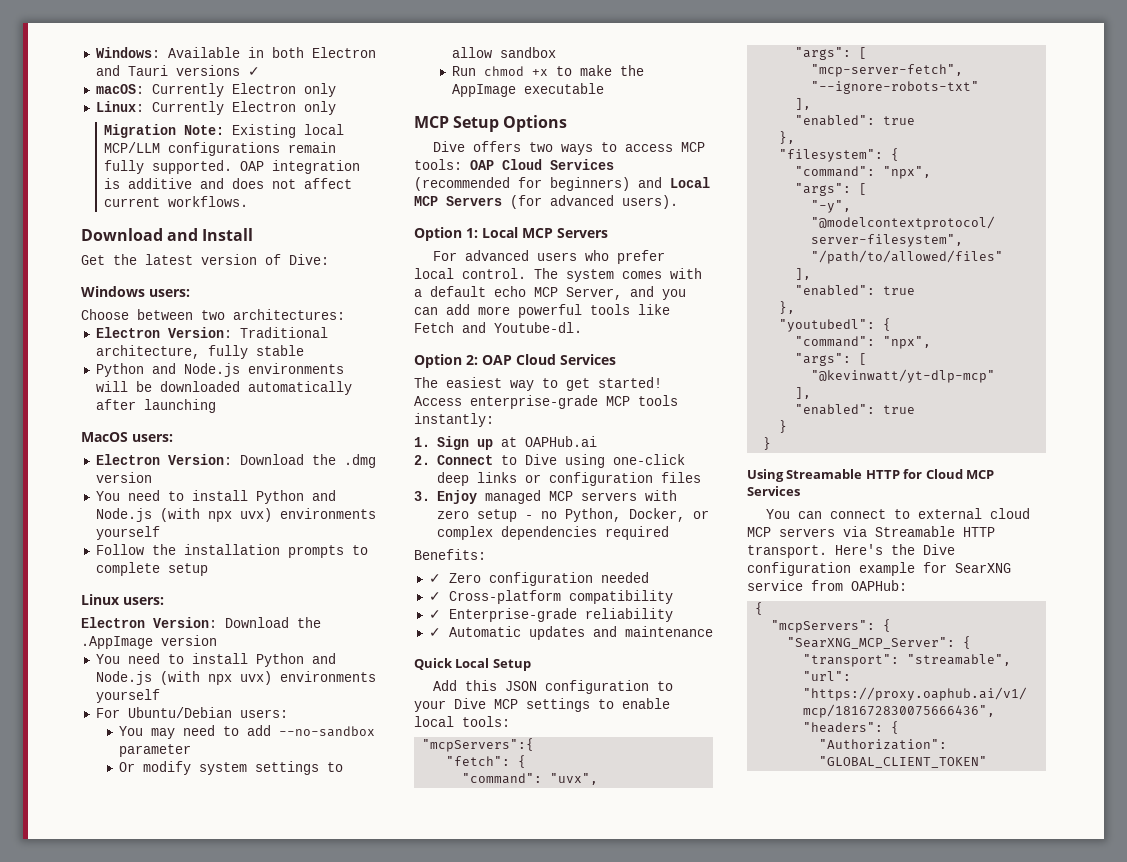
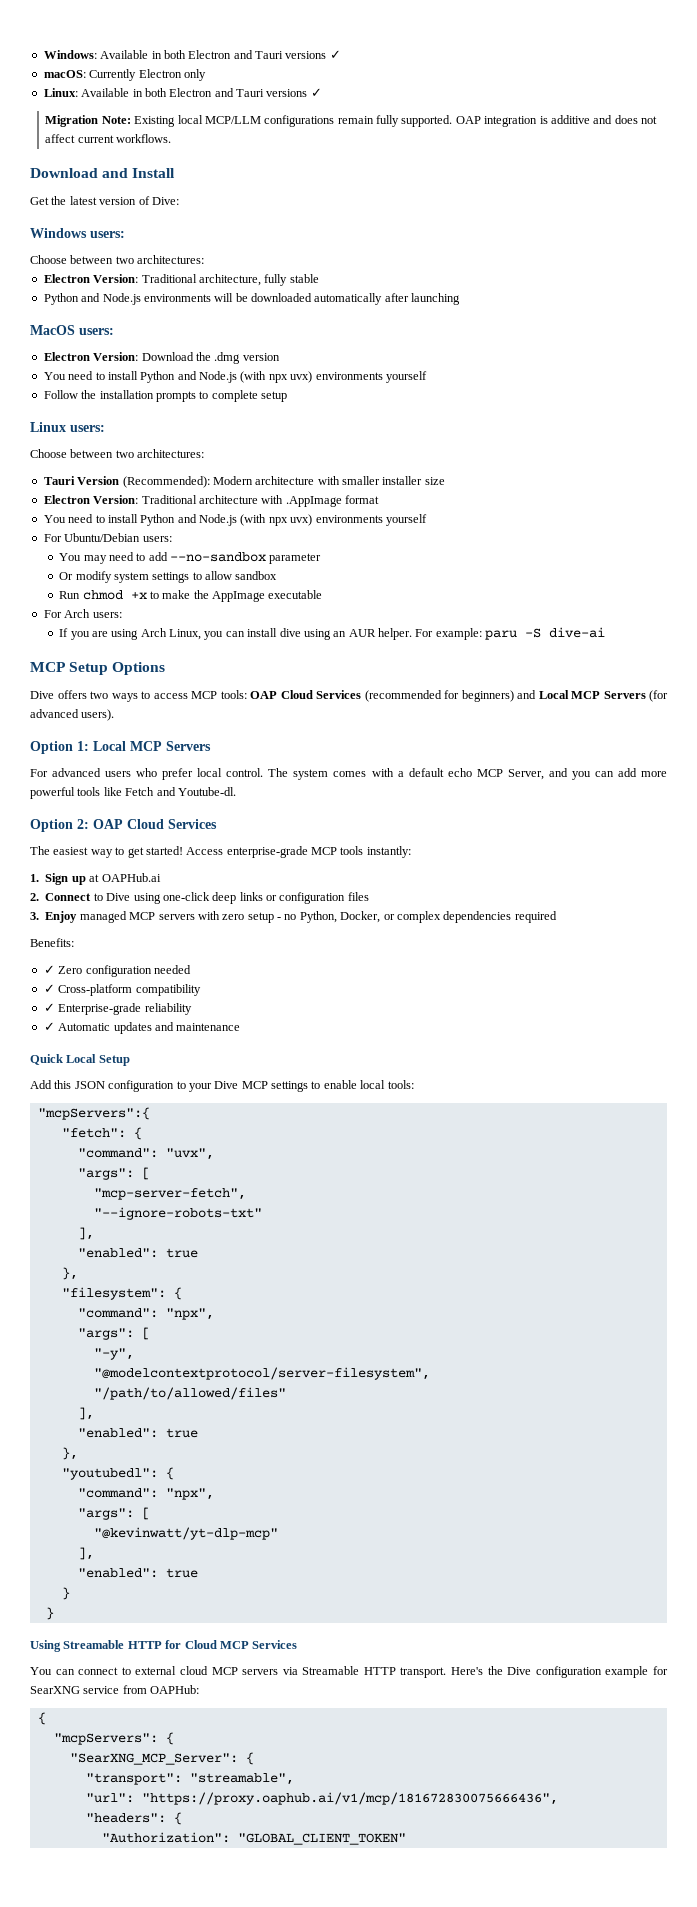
- Linux: Currently Electron only
+ Linux: Available in both Electron and Tauri versions ✓
  Linux users:
- Electron Version: Download the .AppImage version
+ Choose between two architectures:
+ Tauri Version (Recommended): Modern architecture with smaller installer size
+ Electron Version: Traditional architecture with .AppImage format
+ For Arch users:
+ If you are using Arch Linux, you can install dive using an AUR helper. For example: paru -S dive-ai

